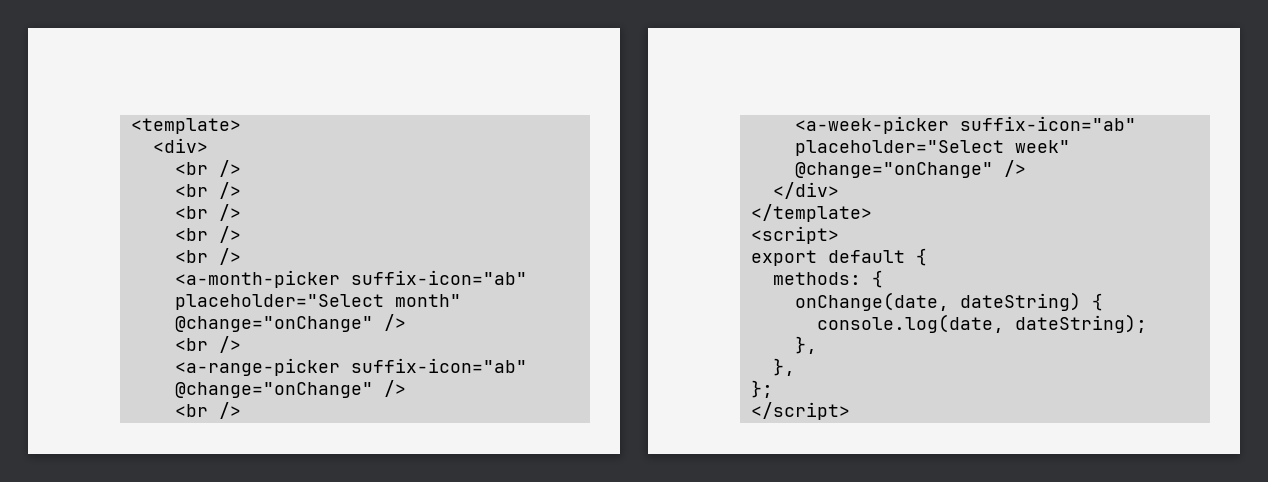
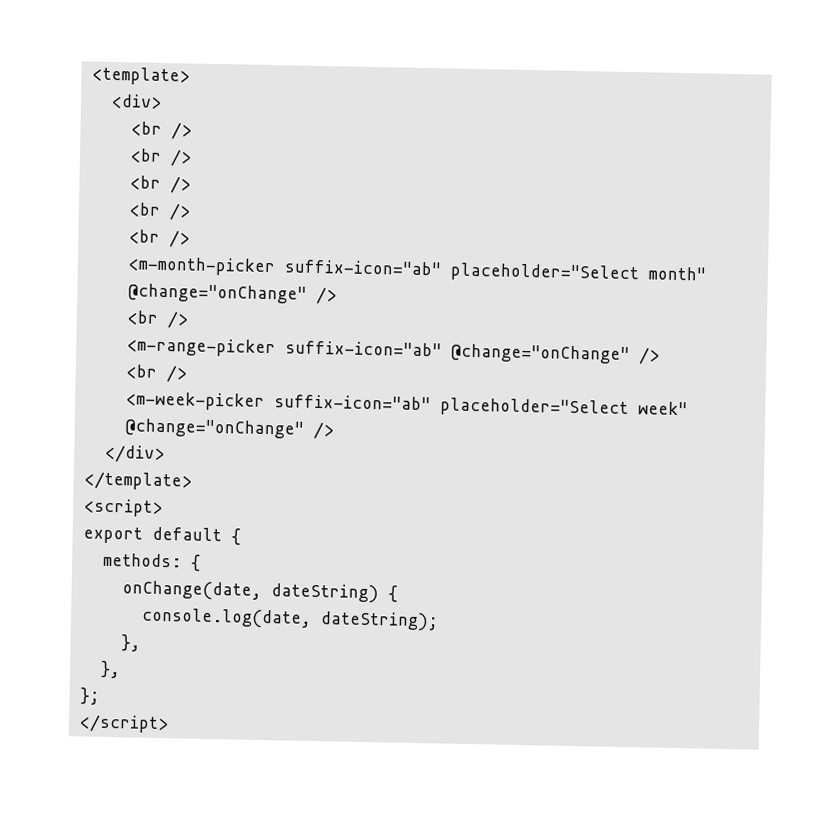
- <a-month-picker suffix-icon="ab" placeholder="Select month" @change="onChange" />
+ <m-month-picker suffix-icon="ab" placeholder="Select month" @change="onChange" />
- <a-range-picker suffix-icon="ab" @change="onChange" />
+ <m-range-picker suffix-icon="ab" @change="onChange" />
- <a-week-picker suffix-icon="ab" placeholder="Select week" @change="onChange" />
+ <m-week-picker suffix-icon="ab" placeholder="Select week" @change="onChange" />

